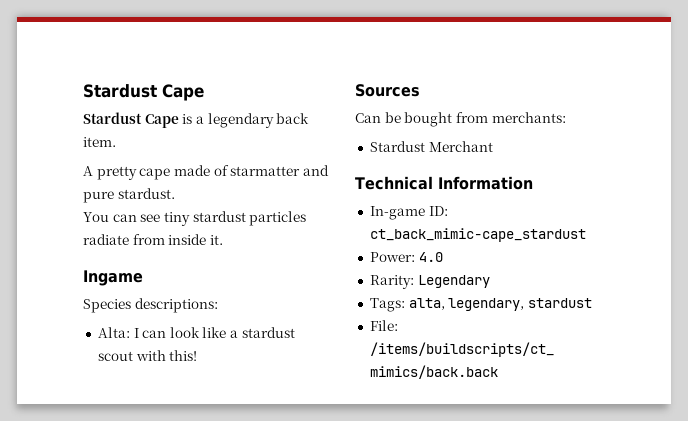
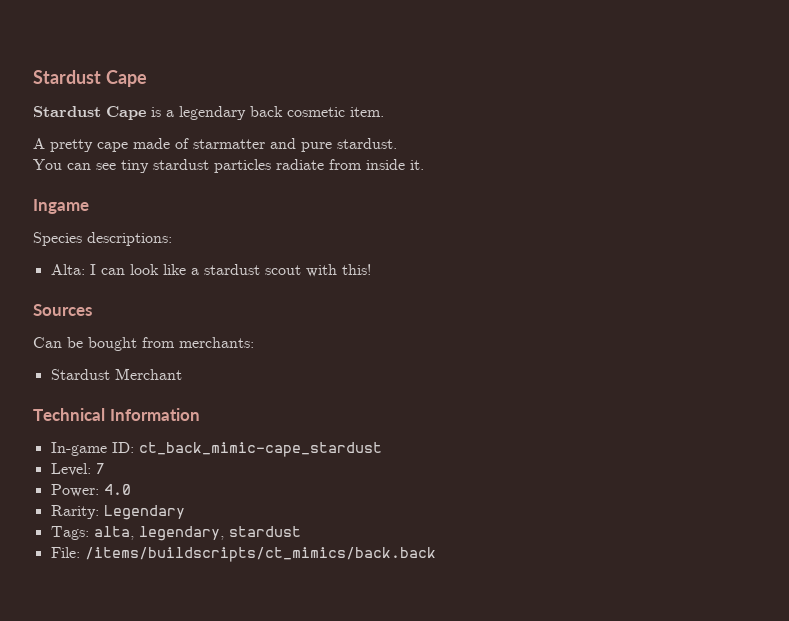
- Stardust Cape is a legendary back item.
+ Stardust Cape is a legendary back cosmetic item.
+ Level: 7

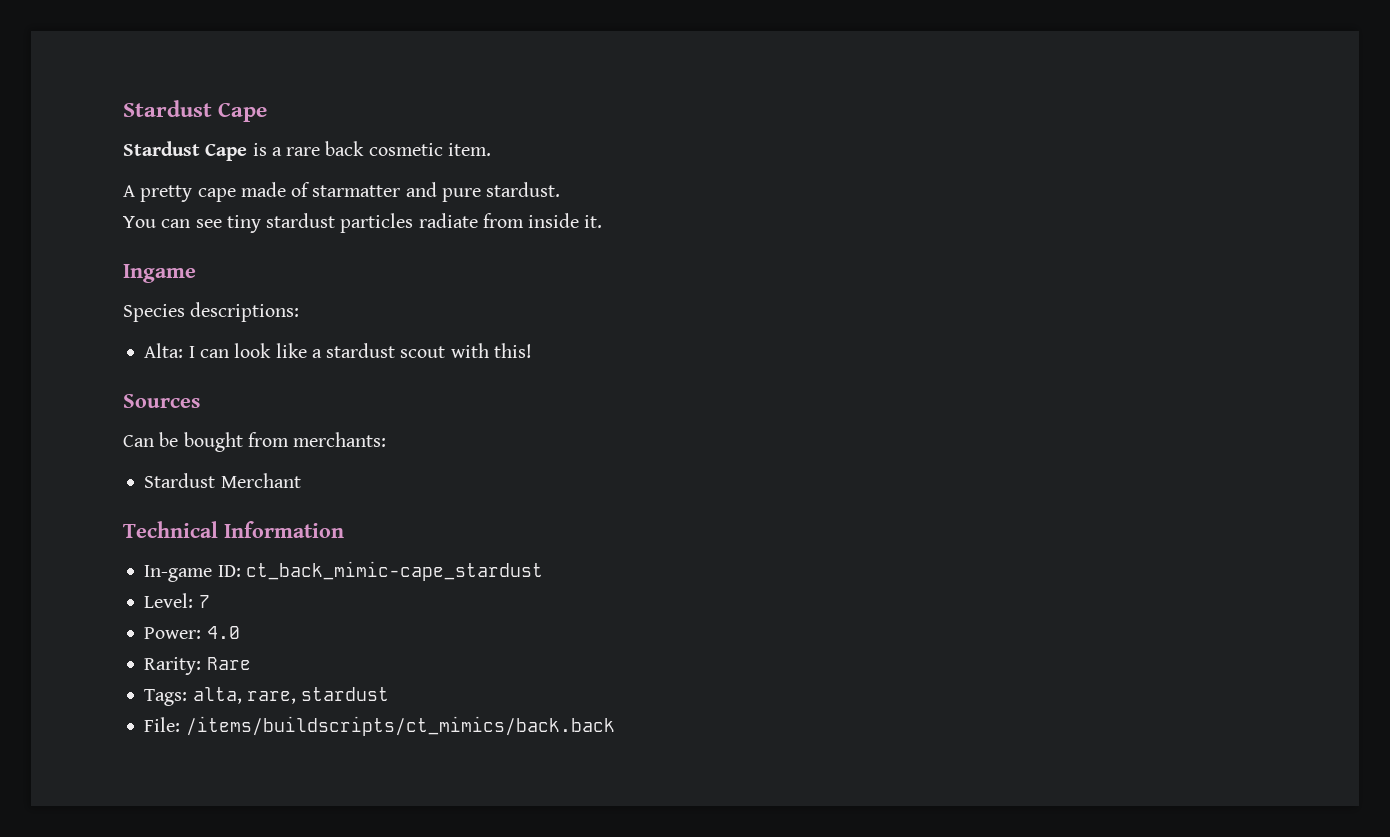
- Stardust Cape is a legendary back cosmetic item.
+ Stardust Cape is a rare back cosmetic item.
- Rarity: Legendary
+ Rarity: Rare
- Tags: alta, legendary, stardust
+ Tags: alta, rare, stardust

